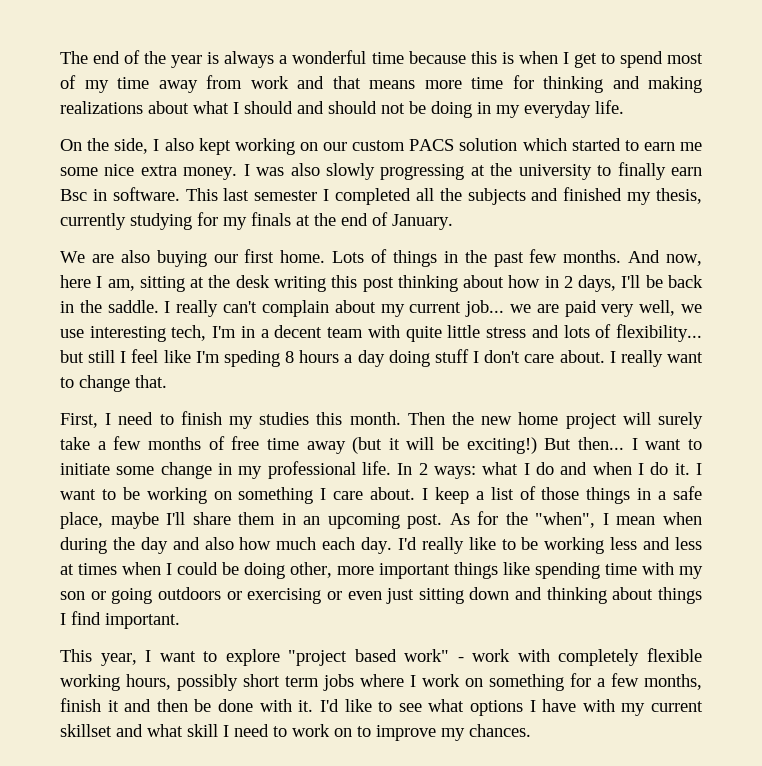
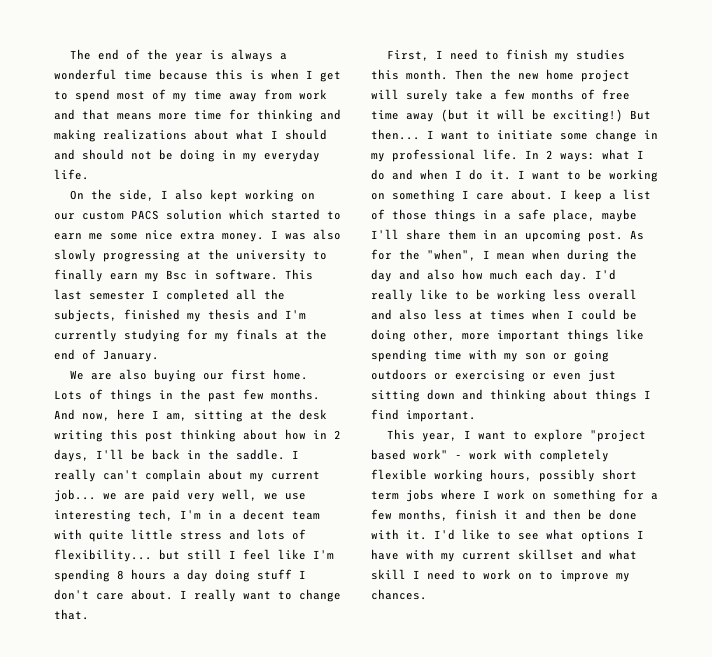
- I was also slowly progressing at the university to finally earn Bsc in software.
+ I was also slowly progressing at the university to finally earn my Bsc in software.
- This last semester I completed all the subjects and finished my thesis, currently studying for my finals at the end of January.
+ This last semester I completed all the subjects, finished my thesis and I'm currently studying for my finals at the end of January.
- I really can't complain about my current job... we are paid very well, we use interesting tech, I'm in a decent team with quite little stress and lots of flexibility... but still I feel like I'm speding 8 hours a day doing stuff I don't care about.
+ I really can't complain about my current job... we are paid very well, we use interesting tech, I'm in a decent team with quite little stress and lots of flexibility... but still I feel like I'm spending 8 hours a day doing stuff I don't care about.
- I'd really like to be working less and less at times when I could be doing other, more important things like spending time with my son or going outdoors or exercising or even just sitting down and thinking about things I find important.
+ I'd really like to be working less overall and also less at times when I could be doing other, more important things like spending time with my son or going outdoors or exercising or even just sitting down and thinking about things I find important.

